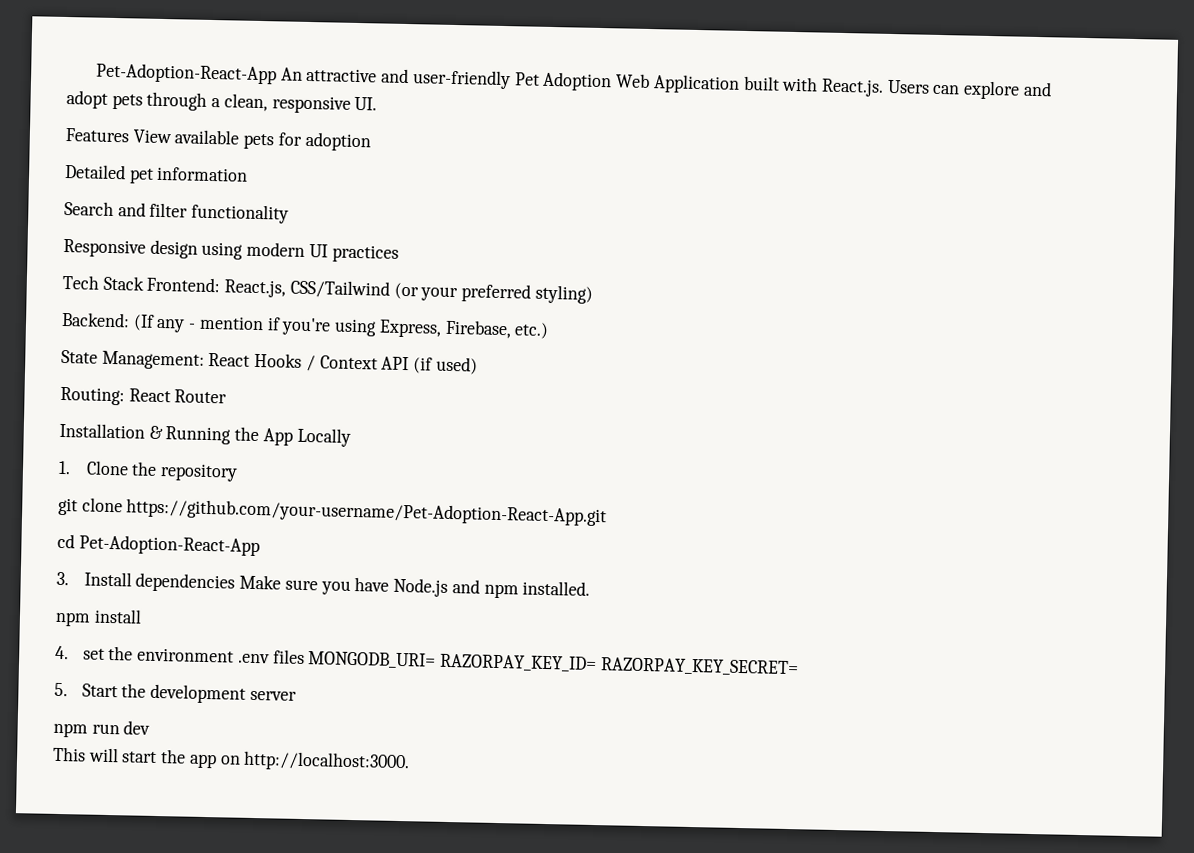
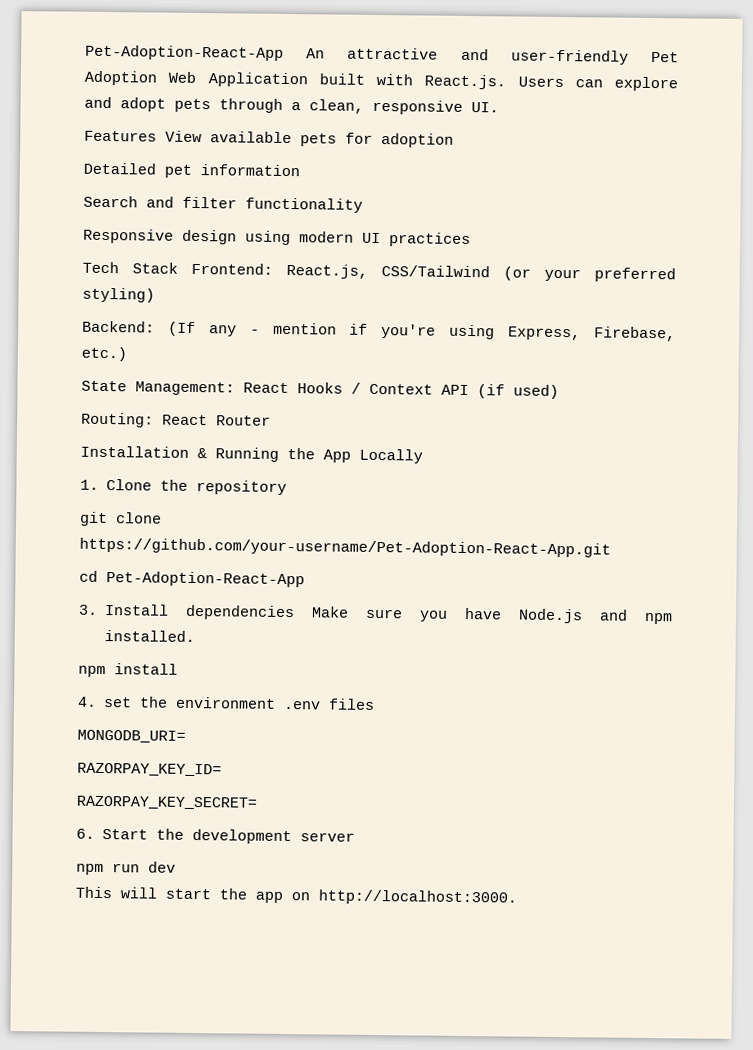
- 4. set the environment .env files MONGODB_URI= RAZORPAY_KEY_ID= RAZORPAY_KEY_SECRET=
+ 4. set the environment .env files
+ MONGODB_URI=
+ RAZORPAY_KEY_ID=
+ RAZORPAY_KEY_SECRET=
- 5. Start the development server
+ 6. Start the development server

